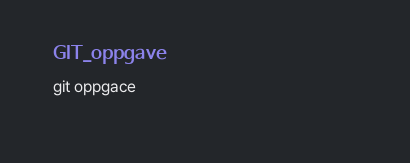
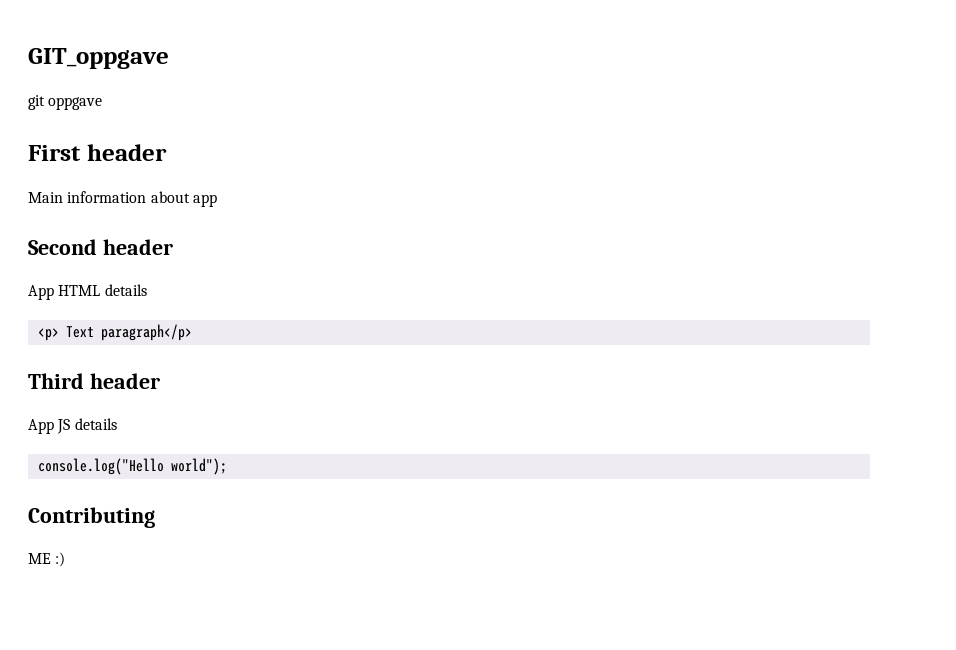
- git oppgace
+ git oppgave
+ First header
+ Main information about app
+ Second header
+ App HTML details
+ <p> Text paragraph</p>
+ Third header
+ App JS details
+ console.log("Hello world");
+ Contributing
+ ME :)

